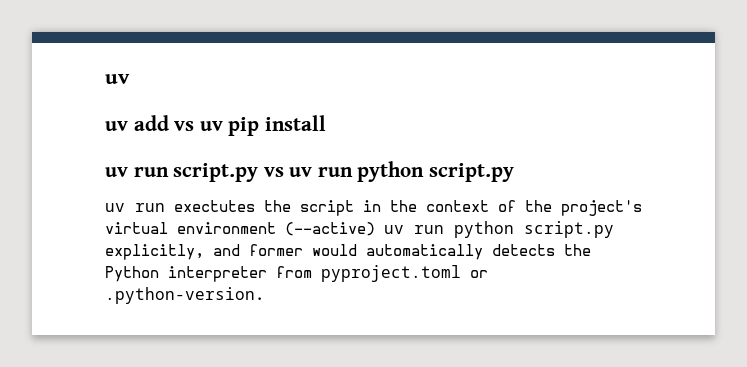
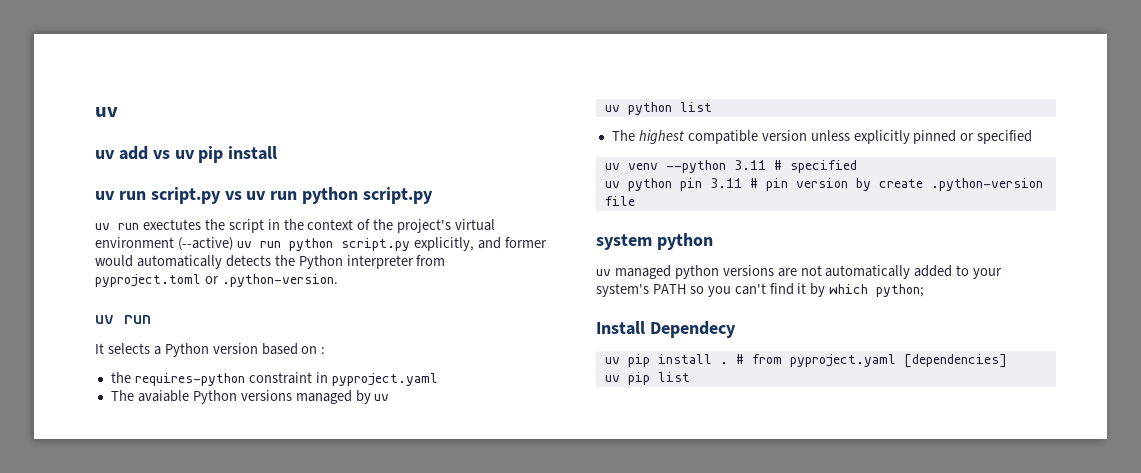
  uv run exectutes the script in the context of the project's virtual environment (--active) uv run python script.py explicitly, and former would automatically detects the Python interpreter from pyproject.toml or .python-version.
+ uv run
+ It selects a Python version based on :
+ the requires-python constraint in pyproject.yaml
+ The avaiable Python versions managed by uv
+ uv python list
+ The highest compatible version unless explicitly pinned or specified
+ uv venv --python 3.11 # specified
+ uv python pin 3.11 # pin version by create .python-version file
+ system python
+ uv managed python versions are not automatically added to your system's PATH so you can't find it by which python;
+ Install Dependecy
+ uv pip install . # from pyproject.yaml [dependencies]
+ uv pip list

